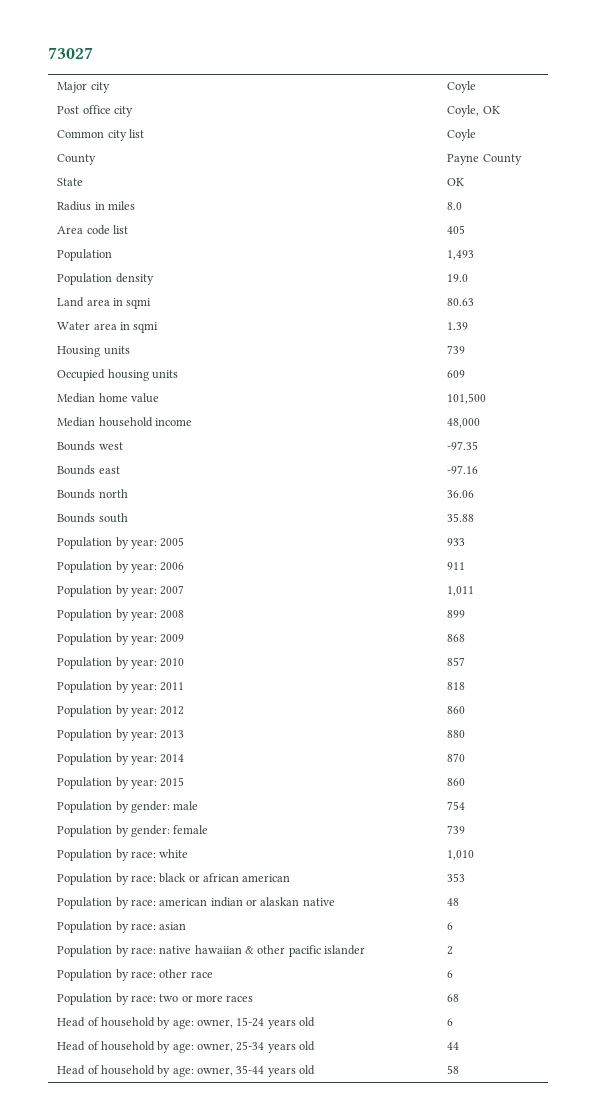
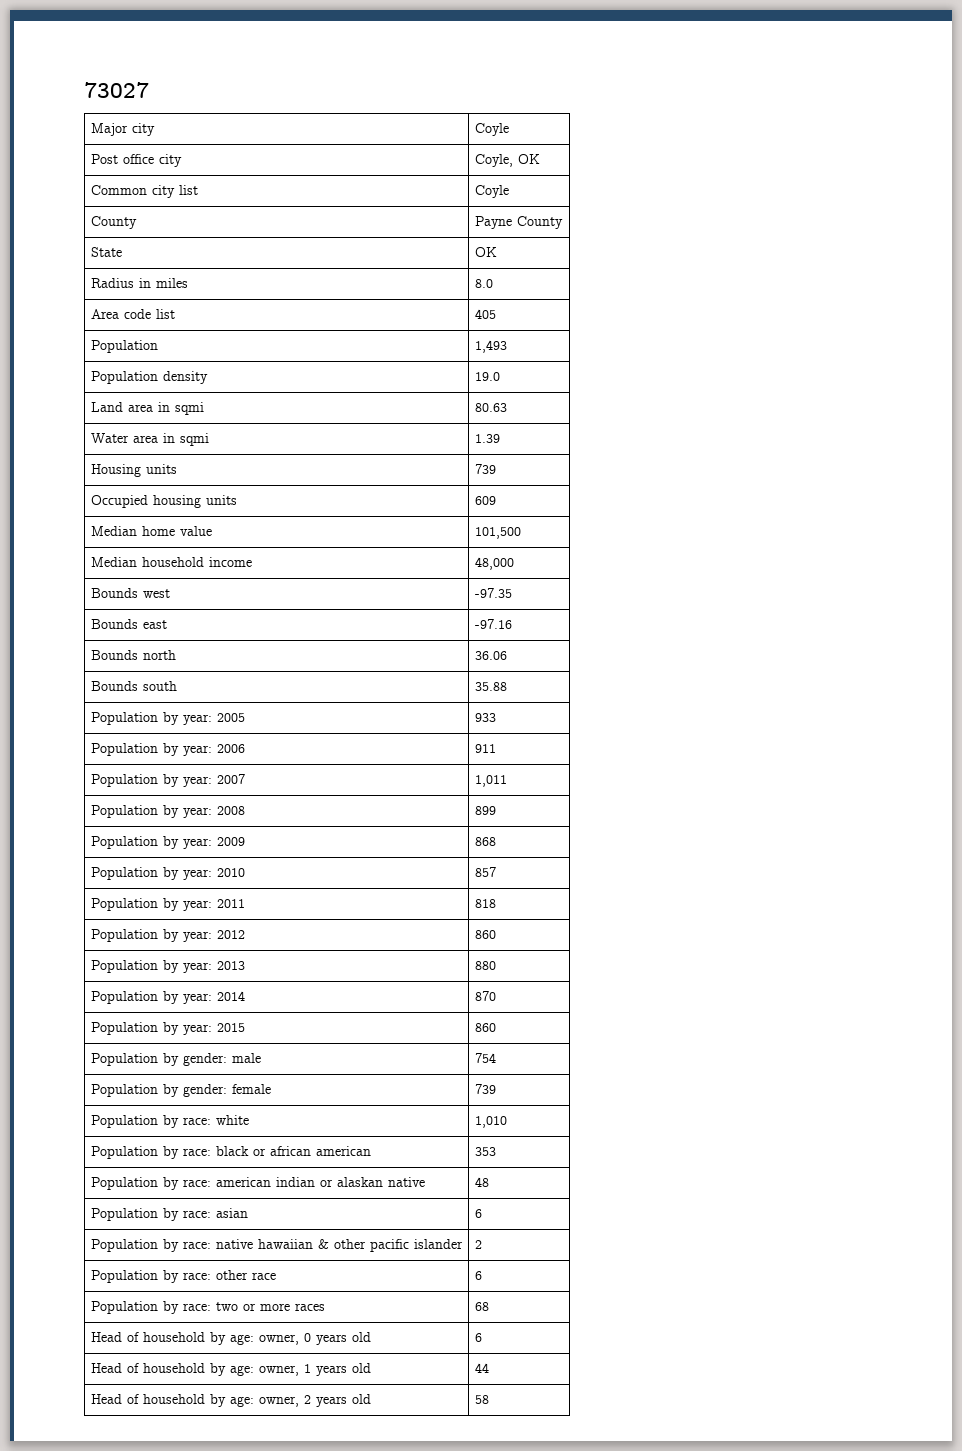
- Head of household by age: owner, 15-24 years old | 6
+ Head of household by age: owner, 0 years old | 6
- Head of household by age: owner, 25-34 years old | 44
+ Head of household by age: owner, 1 years old | 44
- Head of household by age: owner, 35-44 years old | 58
+ Head of household by age: owner, 2 years old | 58

